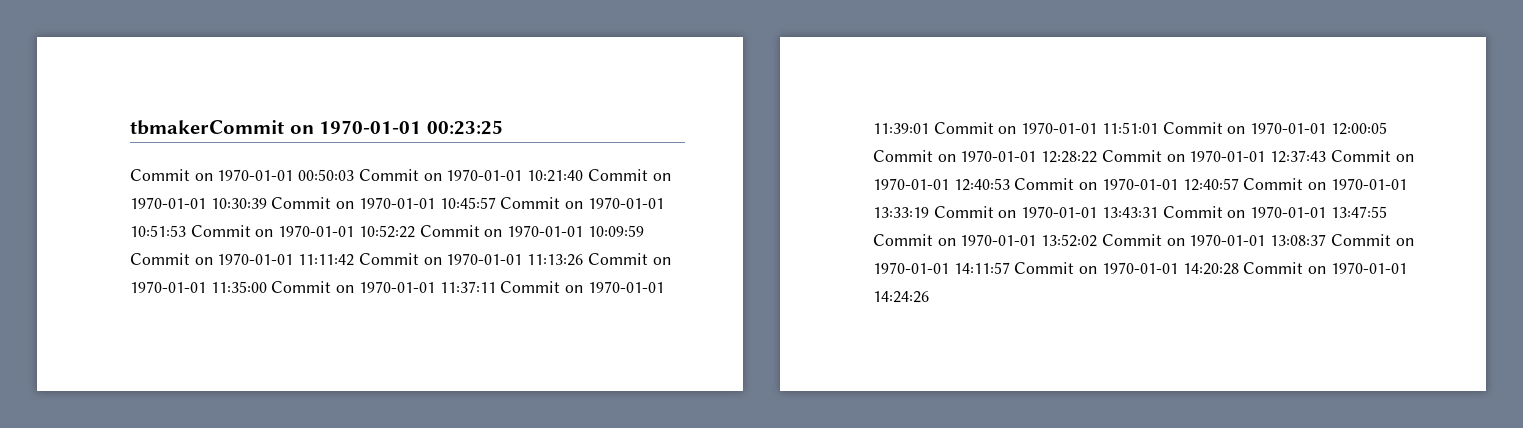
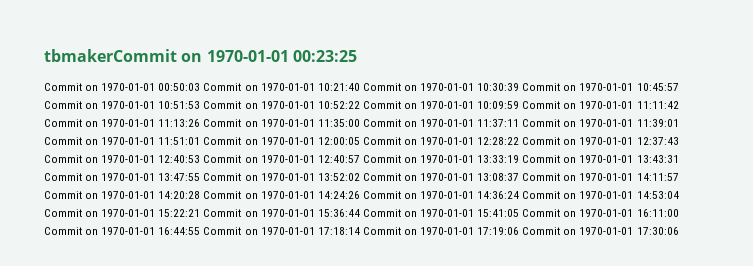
- Commit on 1970-01-01 00:50:03 Commit on 1970-01-01 10:21:40 Commit on 1970-01-01 10:30:39 Commit on 1970-01-01 10:45:57 Commit on 1970-01-01 10:51:53 Commit on 1970-01-01 10:52:22 Commit on 1970-01-01 10:09:59 Commit on 1970-01-01 11:11:42 Commit on 1970-01-01 11:13:26 Commit on 1970-01-01 11:35:00 Commit on 1970-01-01 11:37:11 Commit on 1970-01-01 11:39:01 Commit on 1970-01-01 11:51:01 Commit on 1970-01-01 12:00:05 Commit on 1970-01-01 12:28:22 Commit on 1970-01-01 12:37:43 Commit on 1970-01-01 12:40:53 Commit on 1970-01-01 12:40:57 Commit on 1970-01-01 13:33:19 Commit on 1970-01-01 13:43:31 Commit on 1970-01-01 13:47:55 Commit on 1970-01-01 13:52:02 Commit on 1970-01-01 13:08:37 Commit on 1970-01-01 14:11:57 Commit on 1970-01-01 14:20:28 Commit on 1970-01-01 14:24:26
+ Commit on 1970-01-01 00:50:03 Commit on 1970-01-01 10:21:40 Commit on 1970-01-01 10:30:39 Commit on 1970-01-01 10:45:57 Commit on 1970-01-01 10:51:53 Commit on 1970-01-01 10:52:22 Commit on 1970-01-01 10:09:59 Commit on 1970-01-01 11:11:42 Commit on 1970-01-01 11:13:26 Commit on 1970-01-01 11:35:00 Commit on 1970-01-01 11:37:11 Commit on 1970-01-01 11:39:01 Commit on 1970-01-01 11:51:01 Commit on 1970-01-01 12:00:05 Commit on 1970-01-01 12:28:22 Commit on 1970-01-01 12:37:43 Commit on 1970-01-01 12:40:53 Commit on 1970-01-01 12:40:57 Commit on 1970-01-01 13:33:19 Commit on 1970-01-01 13:43:31 Commit on 1970-01-01 13:47:55 Commit on 1970-01-01 13:52:02 Commit on 1970-01-01 13:08:37 Commit on 1970-01-01 14:11:57 Commit on 1970-01-01 14:20:28 Commit on 1970-01-01 14:24:26 Commit on 1970-01-01 14:36:24 Commit on 1970-01-01 14:53:04 Commit on 1970-01-01 15:22:21 Commit on 1970-01-01 15:36:44 Commit on 1970-01-01 15:41:05 Commit on 1970-01-01 16:11:00 Commit on 1970-01-01 16:44:55 Commit on 1970-01-01 17:18:14 Commit on 1970-01-01 17:19:06 Commit on 1970-01-01 17:30:06

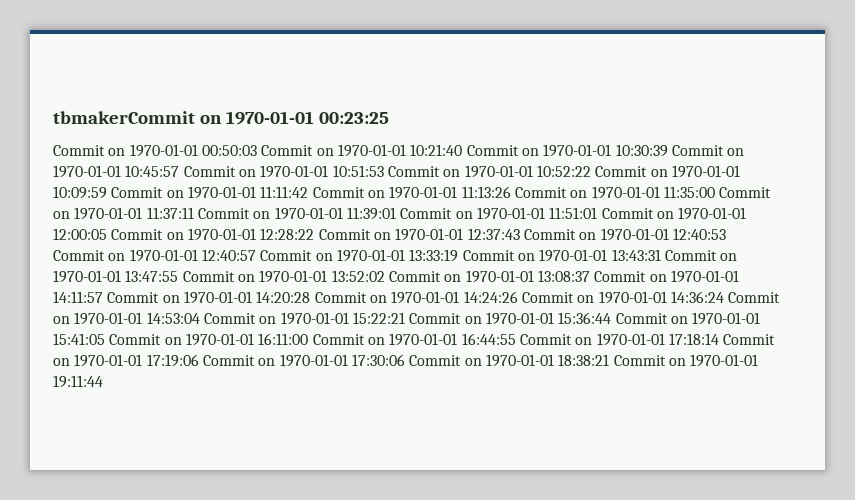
- Commit on 1970-01-01 00:50:03 Commit on 1970-01-01 10:21:40 Commit on 1970-01-01 10:30:39 Commit on 1970-01-01 10:45:57 Commit on 1970-01-01 10:51:53 Commit on 1970-01-01 10:52:22 Commit on 1970-01-01 10:09:59 Commit on 1970-01-01 11:11:42 Commit on 1970-01-01 11:13:26 Commit on 1970-01-01 11:35:00 Commit on 1970-01-01 11:37:11 Commit on 1970-01-01 11:39:01 Commit on 1970-01-01 11:51:01 Commit on 1970-01-01 12:00:05 Commit on 1970-01-01 12:28:22 Commit on 1970-01-01 12:37:43 Commit on 1970-01-01 12:40:53 Commit on 1970-01-01 12:40:57 Commit on 1970-01-01 13:33:19 Commit on 1970-01-01 13:43:31 Commit on 1970-01-01 13:47:55 Commit on 1970-01-01 13:52:02 Commit on 1970-01-01 13:08:37 Commit on 1970-01-01 14:11:57 Commit on 1970-01-01 14:20:28 Commit on 1970-01-01 14:24:26 Commit on 1970-01-01 14:36:24 Commit on 1970-01-01 14:53:04 Commit on 1970-01-01 15:22:21 Commit on 1970-01-01 15:36:44 Commit on 1970-01-01 15:41:05 Commit on 1970-01-01 16:11:00 Commit on 1970-01-01 16:44:55 Commit on 1970-01-01 17:18:14 Commit on 1970-01-01 17:19:06 Commit on 1970-01-01 17:30:06
+ Commit on 1970-01-01 00:50:03 Commit on 1970-01-01 10:21:40 Commit on 1970-01-01 10:30:39 Commit on 1970-01-01 10:45:57 Commit on 1970-01-01 10:51:53 Commit on 1970-01-01 10:52:22 Commit on 1970-01-01 10:09:59 Commit on 1970-01-01 11:11:42 Commit on 1970-01-01 11:13:26 Commit on 1970-01-01 11:35:00 Commit on 1970-01-01 11:37:11 Commit on 1970-01-01 11:39:01 Commit on 1970-01-01 11:51:01 Commit on 1970-01-01 12:00:05 Commit on 1970-01-01 12:28:22 Commit on 1970-01-01 12:37:43 Commit on 1970-01-01 12:40:53 Commit on 1970-01-01 12:40:57 Commit on 1970-01-01 13:33:19 Commit on 1970-01-01 13:43:31 Commit on 1970-01-01 13:47:55 Commit on 1970-01-01 13:52:02 Commit on 1970-01-01 13:08:37 Commit on 1970-01-01 14:11:57 Commit on 1970-01-01 14:20:28 Commit on 1970-01-01 14:24:26 Commit on 1970-01-01 14:36:24 Commit on 1970-01-01 14:53:04 Commit on 1970-01-01 15:22:21 Commit on 1970-01-01 15:36:44 Commit on 1970-01-01 15:41:05 Commit on 1970-01-01 16:11:00 Commit on 1970-01-01 16:44:55 Commit on 1970-01-01 17:18:14 Commit on 1970-01-01 17:19:06 Commit on 1970-01-01 17:30:06 Commit on 1970-01-01 18:38:21 Commit on 1970-01-01 19:11:44

